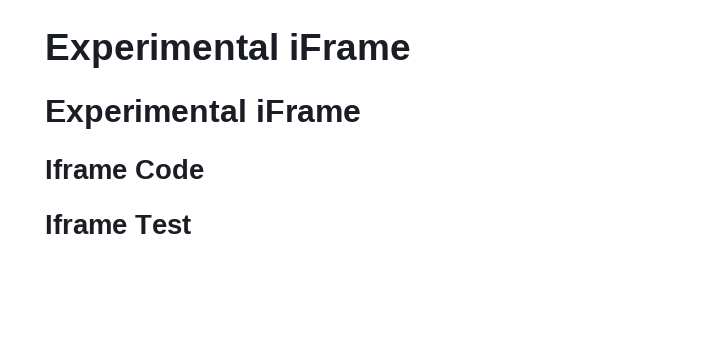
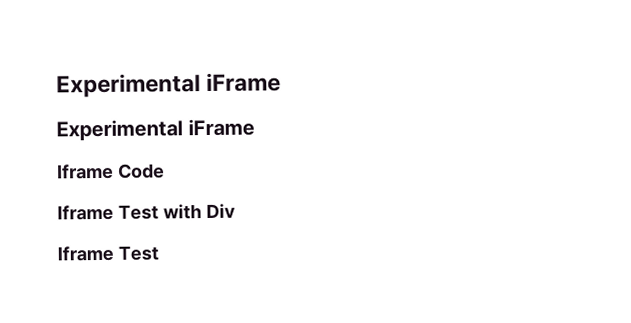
+ Iframe Test with Div

